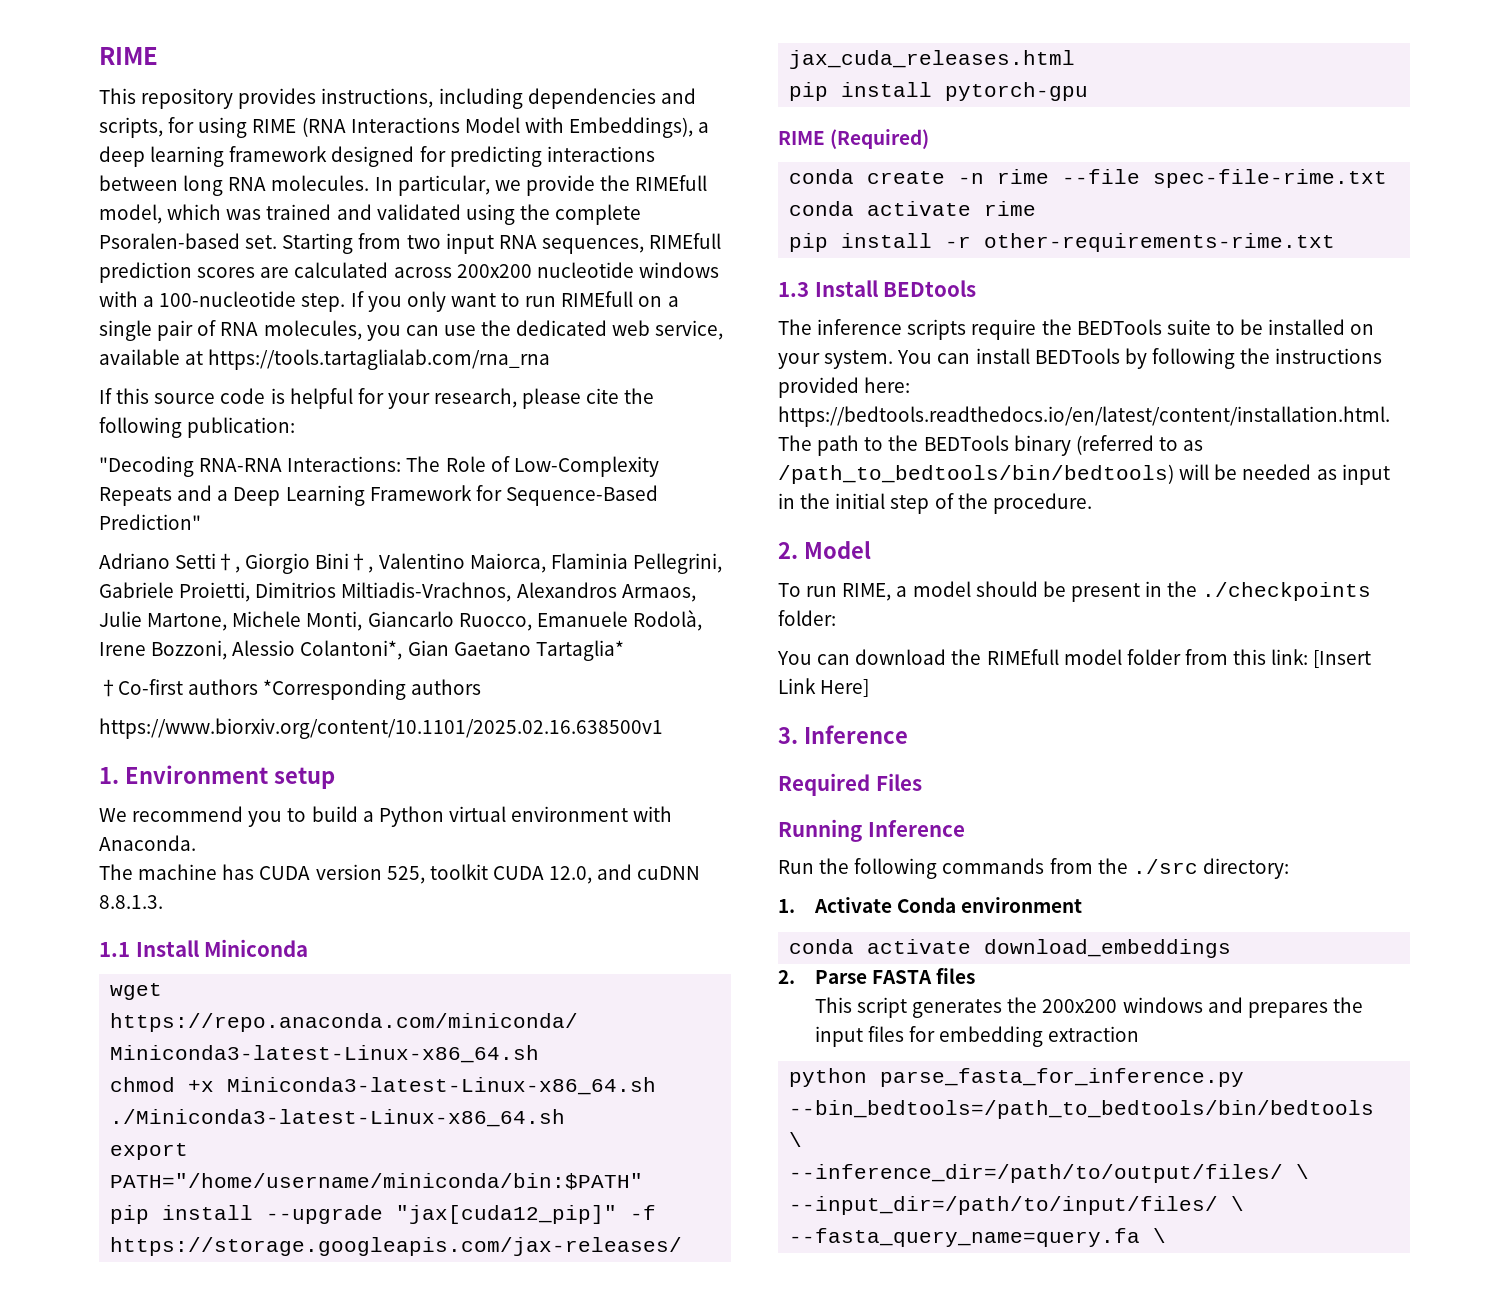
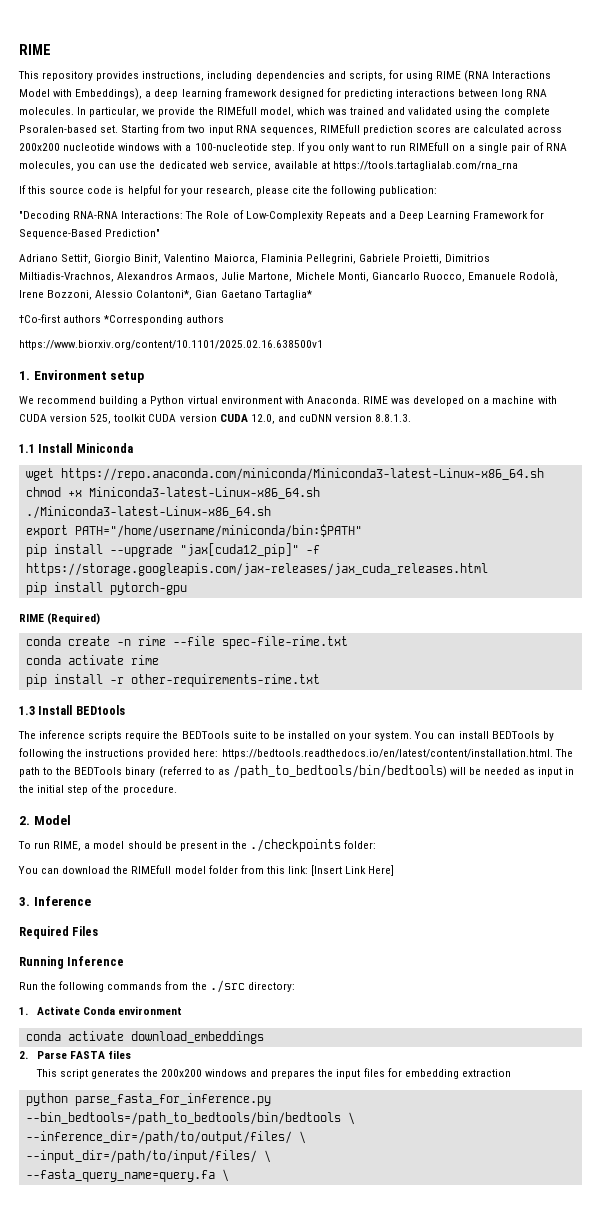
- We recommend you to build a Python virtual environment with Anaconda.
- The machine has CUDA version 525, toolkit CUDA 12.0, and cuDNN 8.8.1.3.
+ We recommend building a Python virtual environment with Anaconda. RIME was developed on a machine with CUDA version 525, toolkit CUDA version CUDA 12.0, and cuDNN version 8.8.1.3.

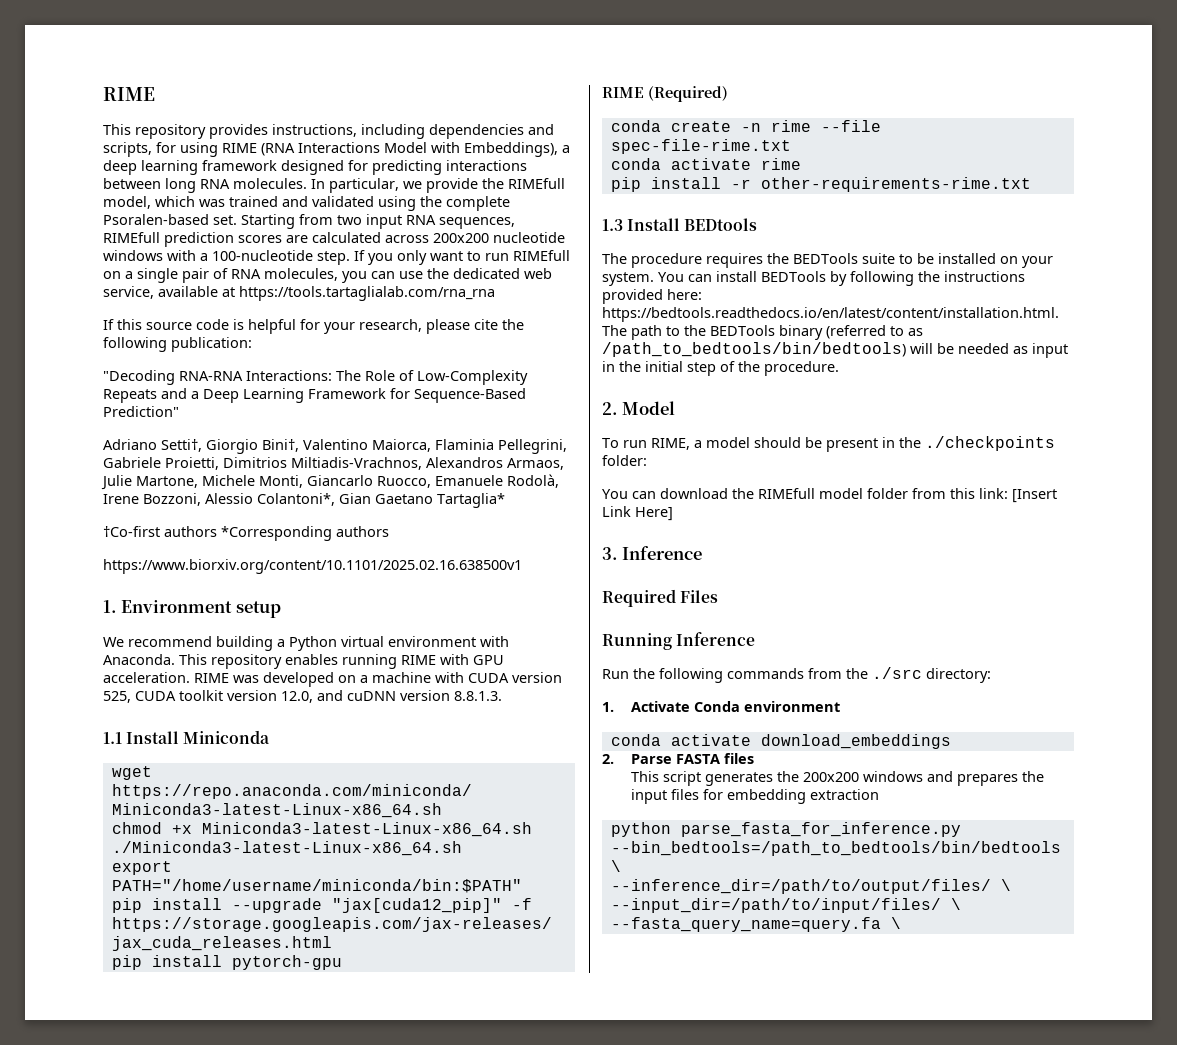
+ This repository enables running RIME with GPU acceleration.
- RIME was developed on a machine with CUDA version 525, toolkit CUDA version CUDA 12.0, and cuDNN version 8.8.1.3.
+ RIME was developed on a machine with CUDA version 525, CUDA toolkit version 12.0, and cuDNN version 8.8.1.3.
- The inference scripts require the BEDTools suite to be installed on your system.
+ The procedure requires the BEDTools suite to be installed on your system.

